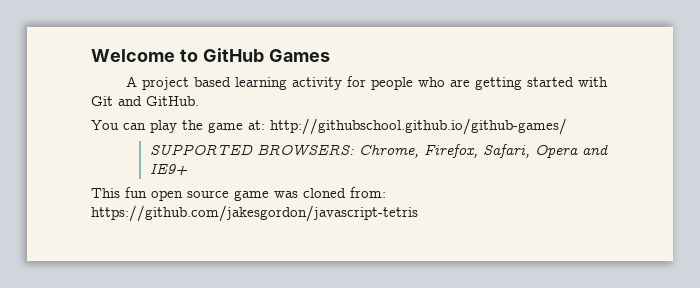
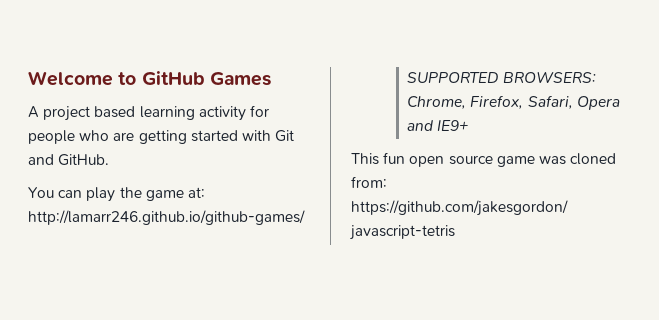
- You can play the game at: http://githubschool.github.io/github-games/
+ You can play the game at: http://lamarr246.github.io/github-games/

